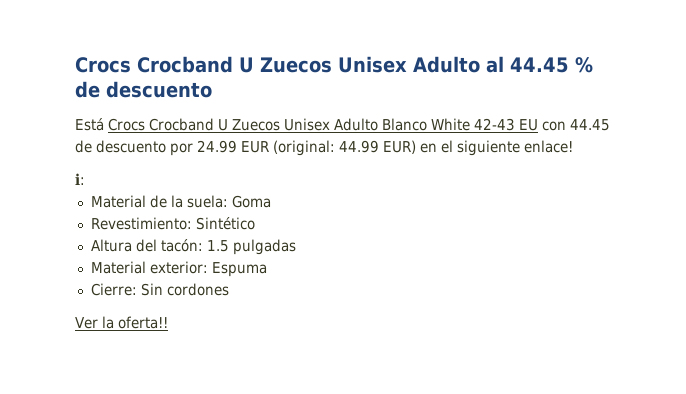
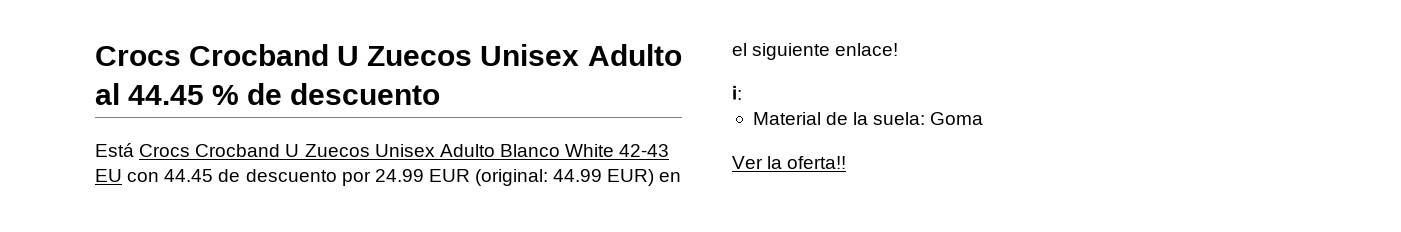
- Revestimiento: Sintético
- Altura del tacón: 1.5 pulgadas
- Material exterior: Espuma
- Cierre: Sin cordones

